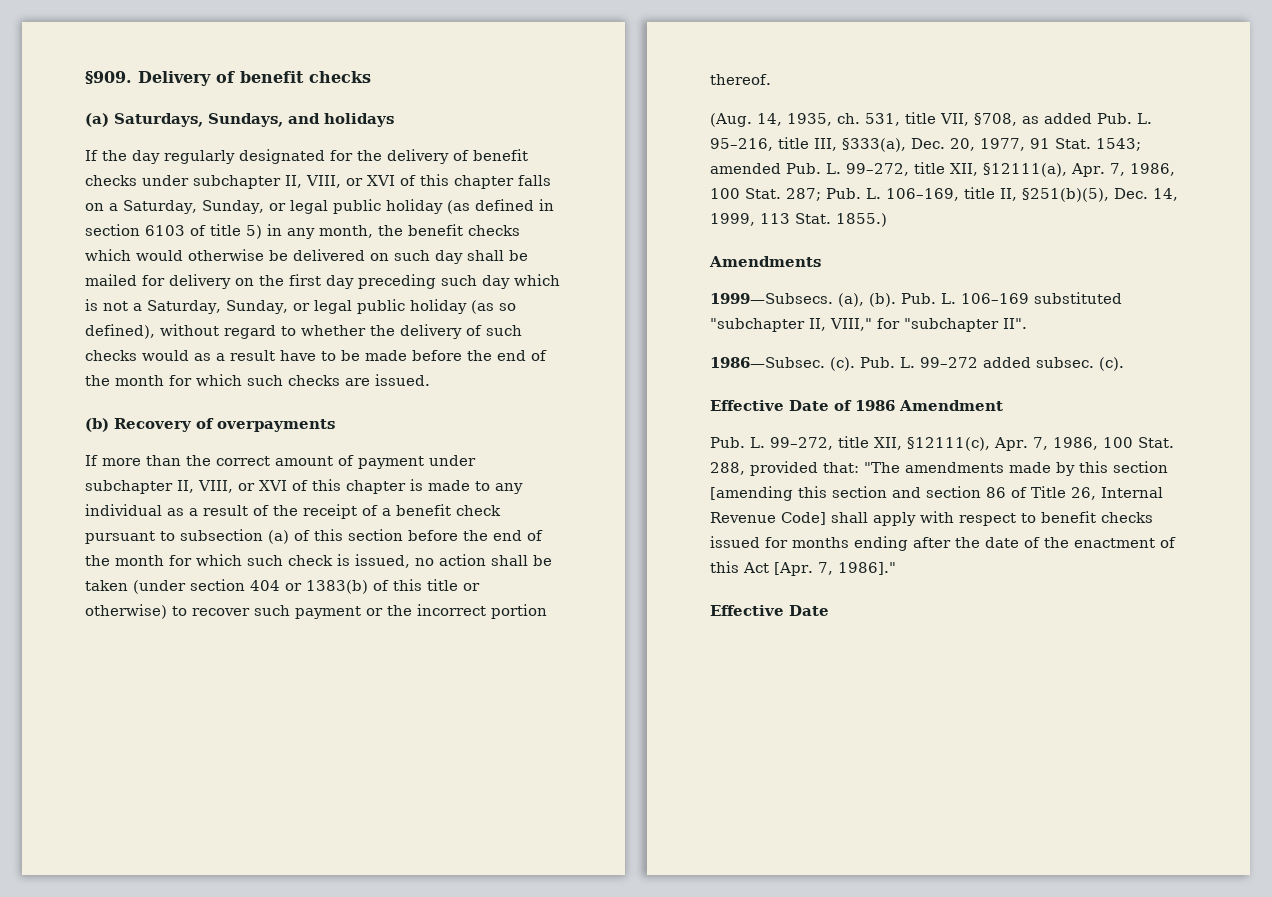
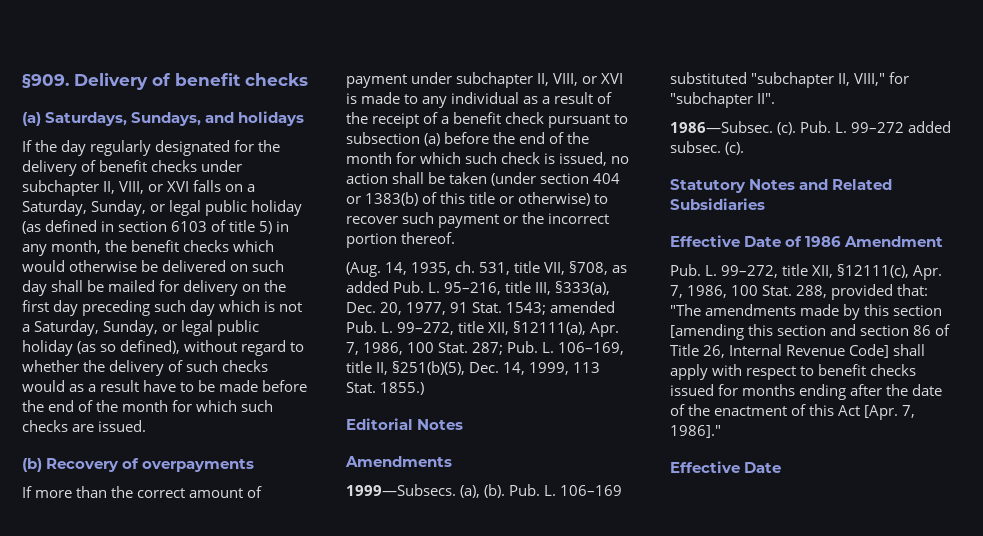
- If the day regularly designated for the delivery of benefit checks under subchapter II, VIII, or XVI of this chapter falls on a Saturday, Sunday, or legal public holiday (as defined in section 6103 of title 5) in any month, the benefit checks which would otherwise be delivered on such day shall be mailed for delivery on the first day preceding such day which is not a Saturday, Sunday, or legal public holiday (as so defined), without regard to whether the delivery of such checks would as a result have to be made before the end of the month for which such checks are issued.
+ If the day regularly designated for the delivery of benefit checks under subchapter II, VIII, or XVI falls on a Saturday, Sunday, or legal public holiday (as defined in section 6103 of title 5) in any month, the benefit checks which would otherwise be delivered on such day shall be mailed for delivery on the first day preceding such day which is not a Saturday, Sunday, or legal public holiday (as so defined), without regard to whether the delivery of such checks would as a result have to be made before the end of the month for which such checks are issued.
- If more than the correct amount of payment under subchapter II, VIII, or XVI of this chapter is made to any individual as a result of the receipt of a benefit check pursuant to subsection (a) of this section before the end of the month for which such check is issued, no action shall be taken (under section 404 or 1383(b) of this title or otherwise) to recover such payment or the incorrect portion thereof.
+ If more than the correct amount of payment under subchapter II, VIII, or XVI is made to any individual as a result of the receipt of a benefit check pursuant to subsection (a) before the end of the month for which such check is issued, no action shall be taken (under section 404 or 1383(b) of this title or otherwise) to recover such payment or the incorrect portion thereof.
+ Editorial Notes
+ Statutory Notes and Related Subsidiaries

